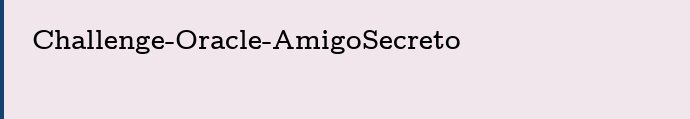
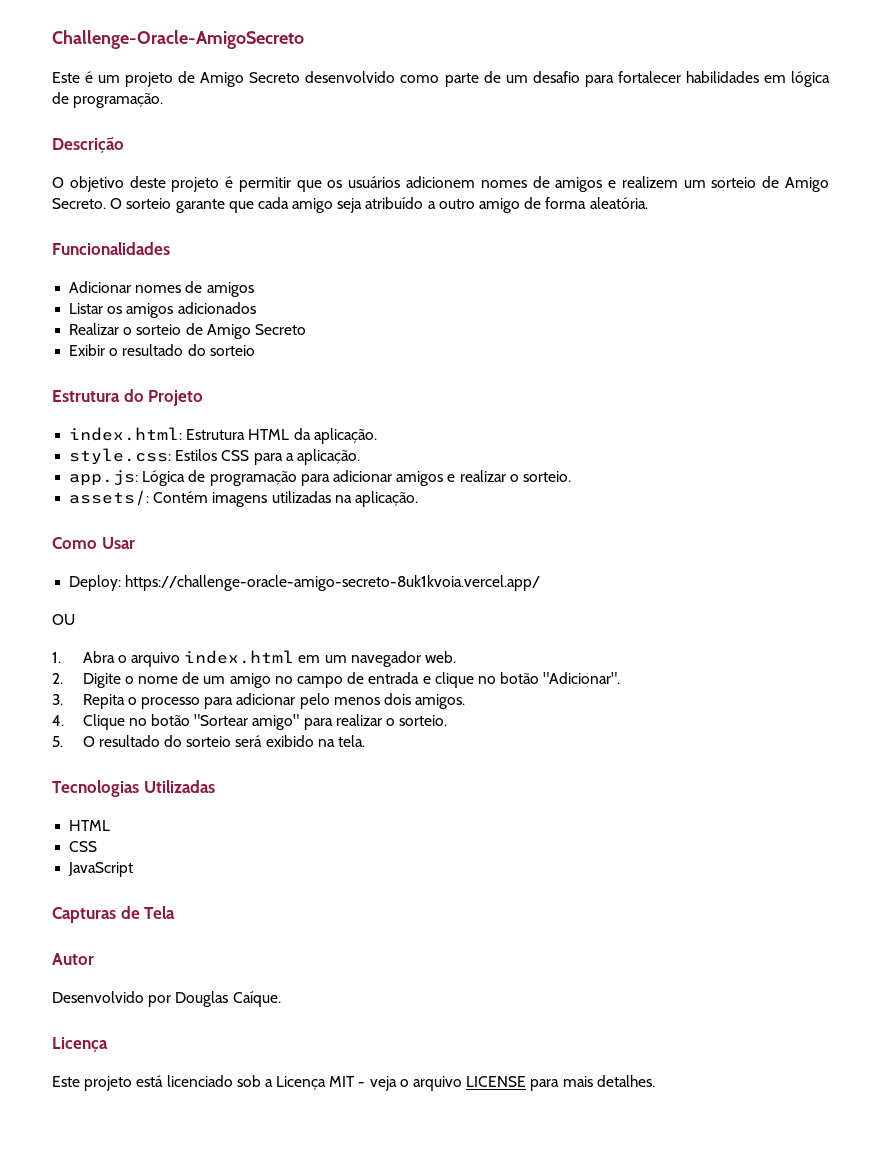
+ Este é um projeto de Amigo Secreto desenvolvido como parte de um desafio para fortalecer habilidades em lógica de programação.
+ Descrição
+ O objetivo deste projeto é permitir que os usuários adicionem nomes de amigos e realizem um sorteio de Amigo Secreto. O sorteio garante que cada amigo seja atribuído a outro amigo de forma aleatória.
+ Funcionalidades
+ Adicionar nomes de amigos
+ Listar os amigos adicionados
+ Realizar o sorteio de Amigo Secreto
+ Exibir o resultado do sorteio
+ Estrutura do Projeto
+ index.html: Estrutura HTML da aplicação.
+ style.css: Estilos CSS para a aplicação.
+ app.js: Lógica de programação para adicionar amigos e realizar o sorteio.
+ assets/: Contém imagens utilizadas na aplicação.
+ Como Usar
+ Deploy: https://challenge-oracle-amigo-secreto-8uk1kvoia.vercel.app/
+ OU
+ 1. Abra o arquivo index.html em um navegador web.
+ 2. Digite o nome de um amigo no campo de entrada e clique no botão "Adicionar".
+ 3. Repita o processo para adicionar pelo menos dois amigos.
+ 4. Clique no botão "Sortear amigo" para realizar o sorteio.
+ 5. O resultado do sorteio será exibido na tela.
+ Tecnologias Utilizadas
+ HTML
+ CSS
+ JavaScript
+ Capturas de Tela
+ Autor
+ Desenvolvido por Douglas Caíque.
+ Licença
+ Este projeto está licenciado sob a Licença MIT - veja o arquivo LICENSE para mais detalhes.

